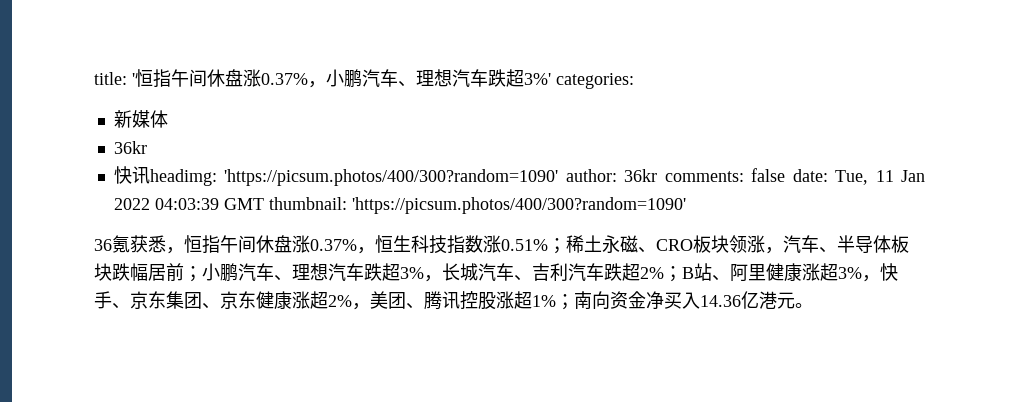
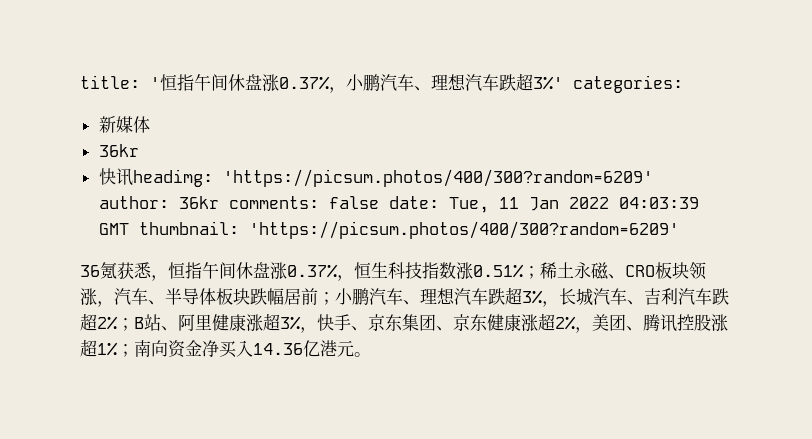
- 快讯headimg: 'https://picsum.photos/400/300?random=1090' author: 36kr comments: false date: Tue, 11 Jan 2022 04:03:39 GMT thumbnail: 'https://picsum.photos/400/300?random=1090'
+ 快讯headimg: 'https://picsum.photos/400/300?random=6209' author: 36kr comments: false date: Tue, 11 Jan 2022 04:03:39 GMT thumbnail: 'https://picsum.photos/400/300?random=6209'

